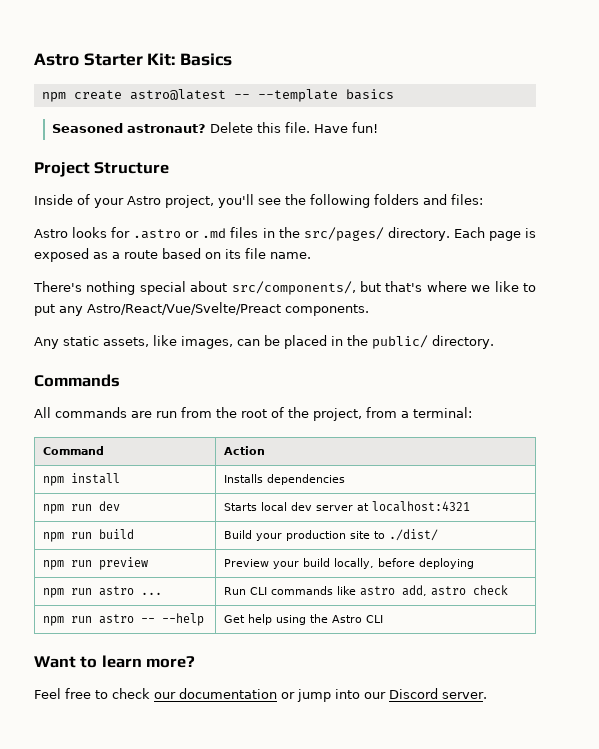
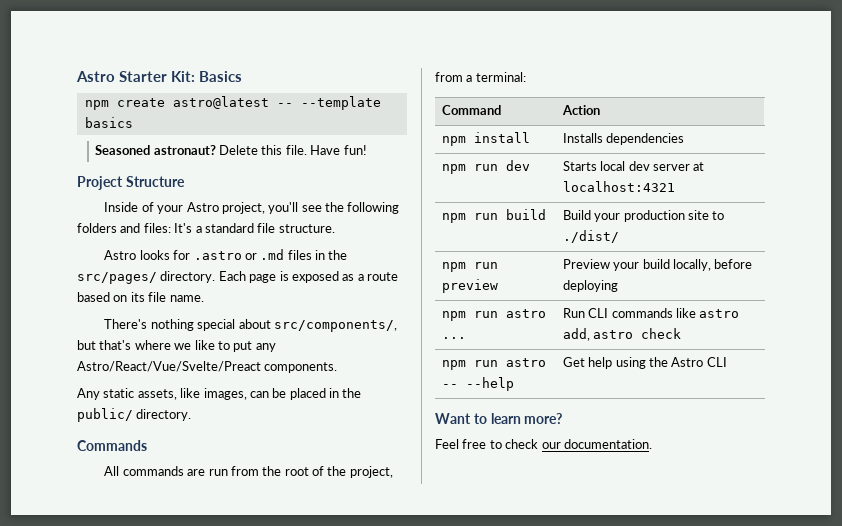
- Inside of your Astro project, you'll see the following folders and files:
+ Inside of your Astro project, you'll see the following folders and files: It's a standard file structure.
- Feel free to check our documentation or jump into our Discord server.
+ Feel free to check our documentation.

